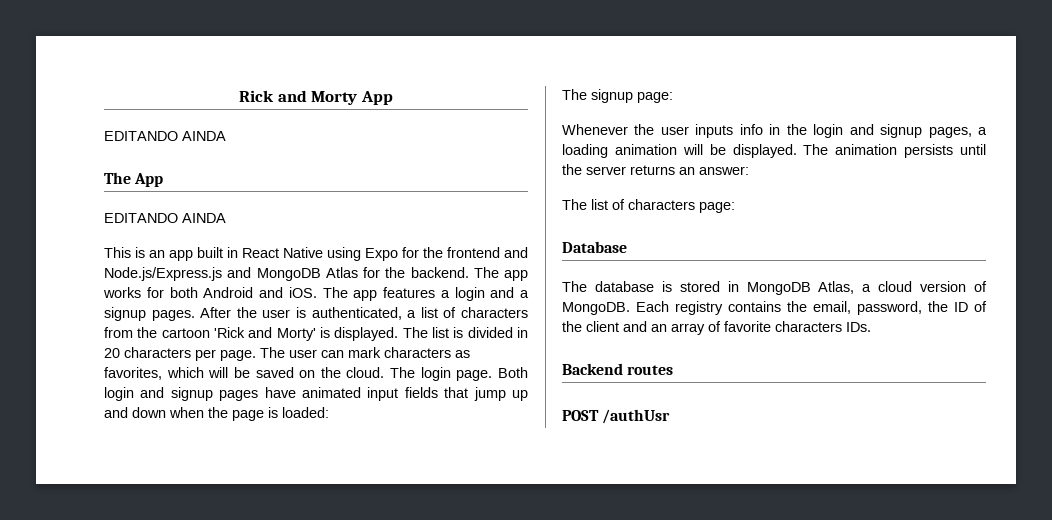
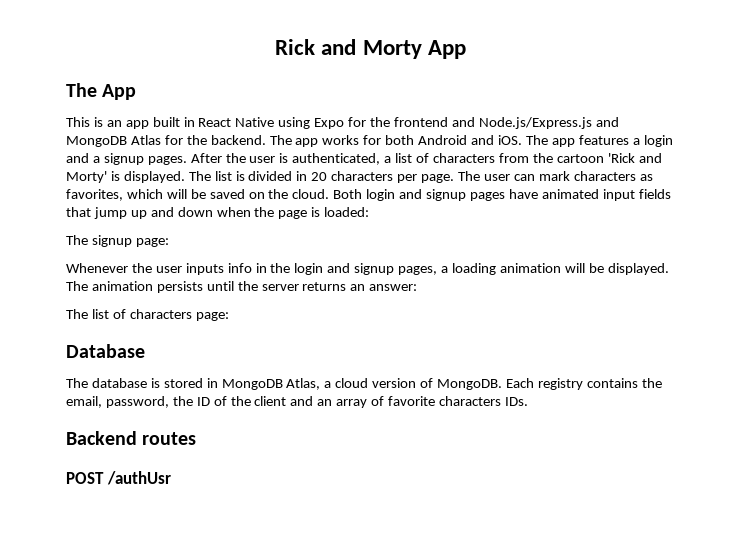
  Rick and Morty App
- EDITANDO AINDA
  The App
- EDITANDO AINDA
- The login page.

